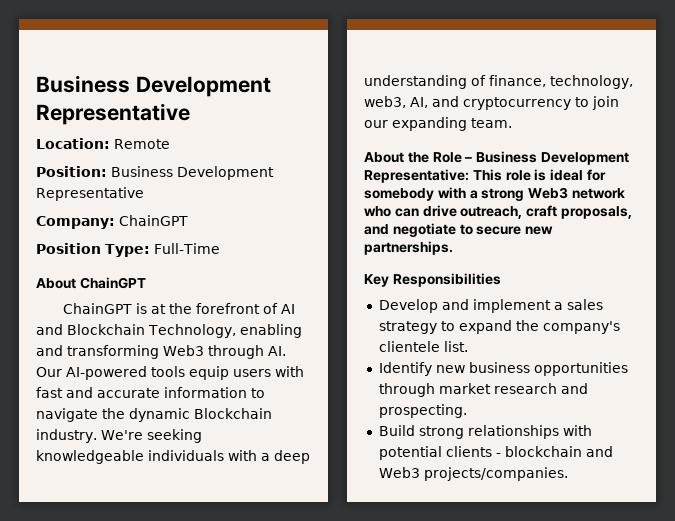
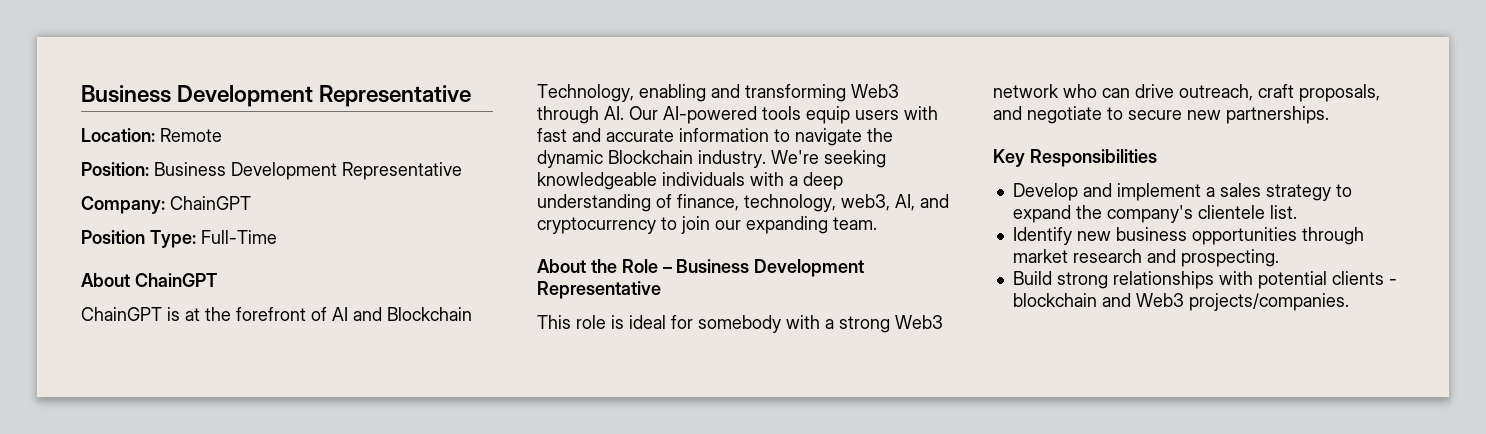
- About the Role – Business Development Representative: This role is ideal for somebody with a strong Web3 network who can drive outreach, craft proposals, and negotiate to secure new partnerships.
+ About the Role – Business Development Representative
+ This role is ideal for somebody with a strong Web3 network who can drive outreach, craft proposals, and negotiate to secure new partnerships.

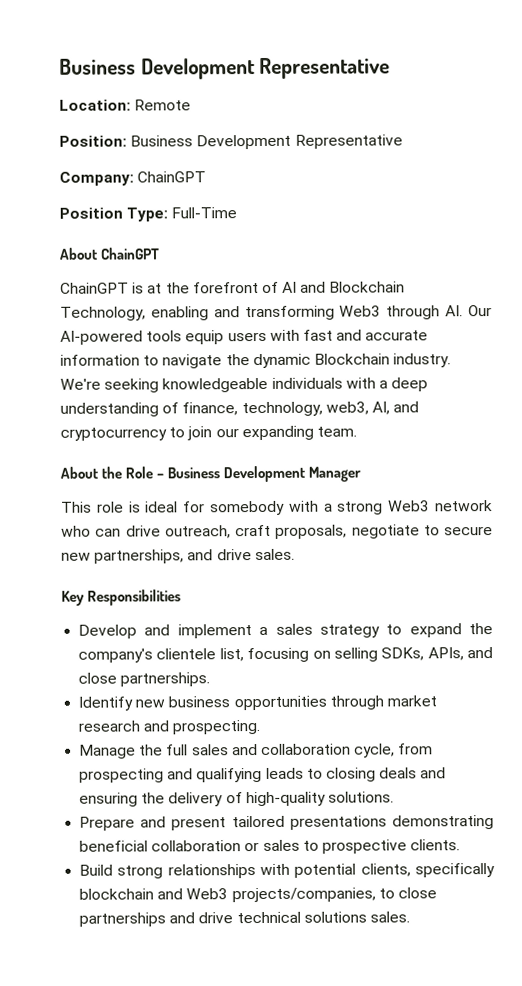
- About the Role – Business Development Representative
+ About the Role – Business Development Manager
- This role is ideal for somebody with a strong Web3 network who can drive outreach, craft proposals, and negotiate to secure new partnerships.
+ This role is ideal for somebody with a strong Web3 network who can drive outreach, craft proposals, negotiate to secure new partnerships, and drive sales.
- Develop and implement a sales strategy to expand the company's clientele list.
+ Develop and implement a sales strategy to expand the company's clientele list, focusing on selling SDKs, APIs, and close partnerships.
+ Manage the full sales and collaboration cycle, from prospecting and qualifying leads to closing deals and ensuring the delivery of high-quality solutions.
+ Prepare and present tailored presentations demonstrating beneficial collaboration or sales to prospective clients.
- Build strong relationships with potential clients - blockchain and Web3 projects/companies.
+ Build strong relationships with potential clients, specifically blockchain and Web3 projects/companies, to close partnerships and drive technical solutions sales.

